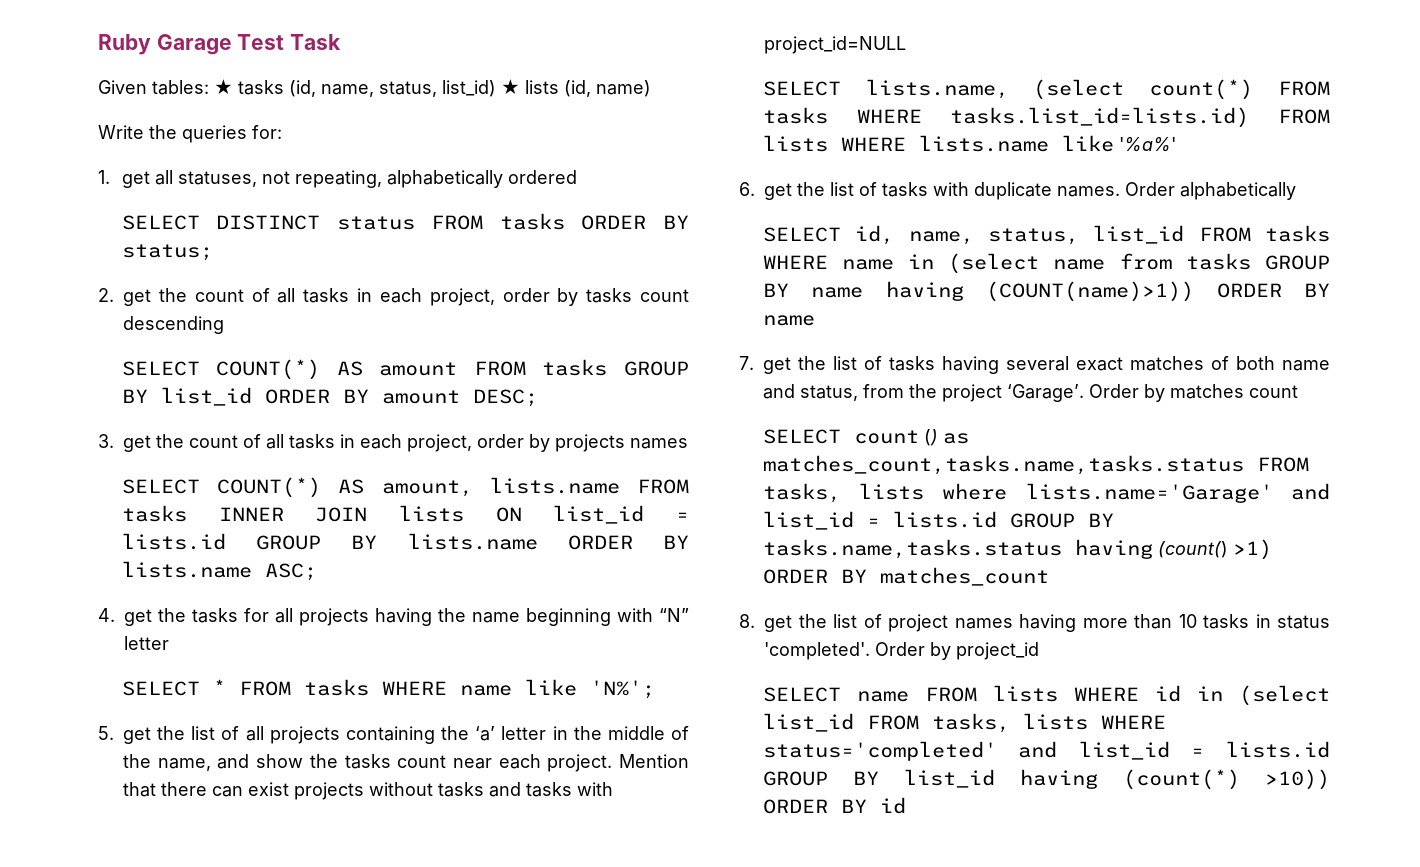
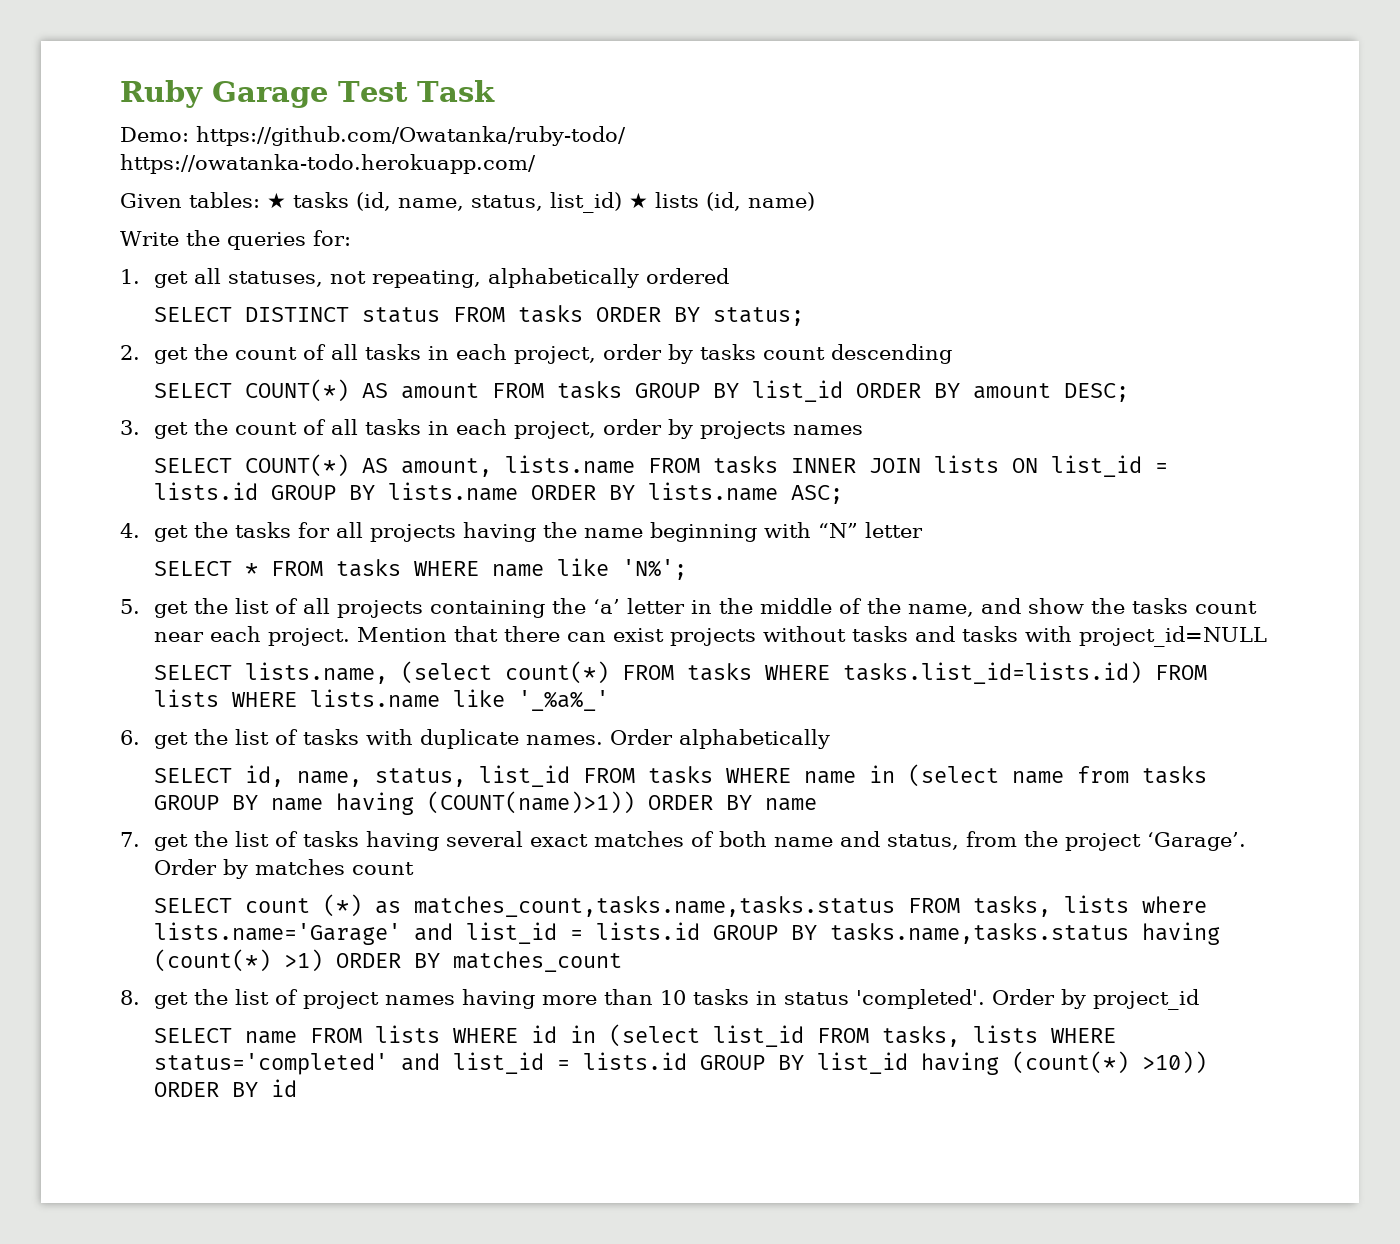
+ Demo: https://github.com/Owatanka/ruby-todo/
+ https://owatanka-todo.herokuapp.com/
- SELECT lists.name, (select count(*) FROM tasks WHERE tasks.list_id=lists.id) FROM lists WHERE lists.name like '%a%'
+ SELECT lists.name, (select count(*) FROM tasks WHERE tasks.list_id=lists.id) FROM lists WHERE lists.name like '_%a%_'
- SELECT count () as matches_count,tasks.name,tasks.status FROM tasks, lists where lists.name='Garage' and list_id = lists.id GROUP BY tasks.name,tasks.status having (count() >1) ORDER BY matches_count
+ SELECT count (*) as matches_count,tasks.name,tasks.status FROM tasks, lists where lists.name='Garage' and list_id = lists.id GROUP BY tasks.name,tasks.status having (count(*) >1) ORDER BY matches_count

